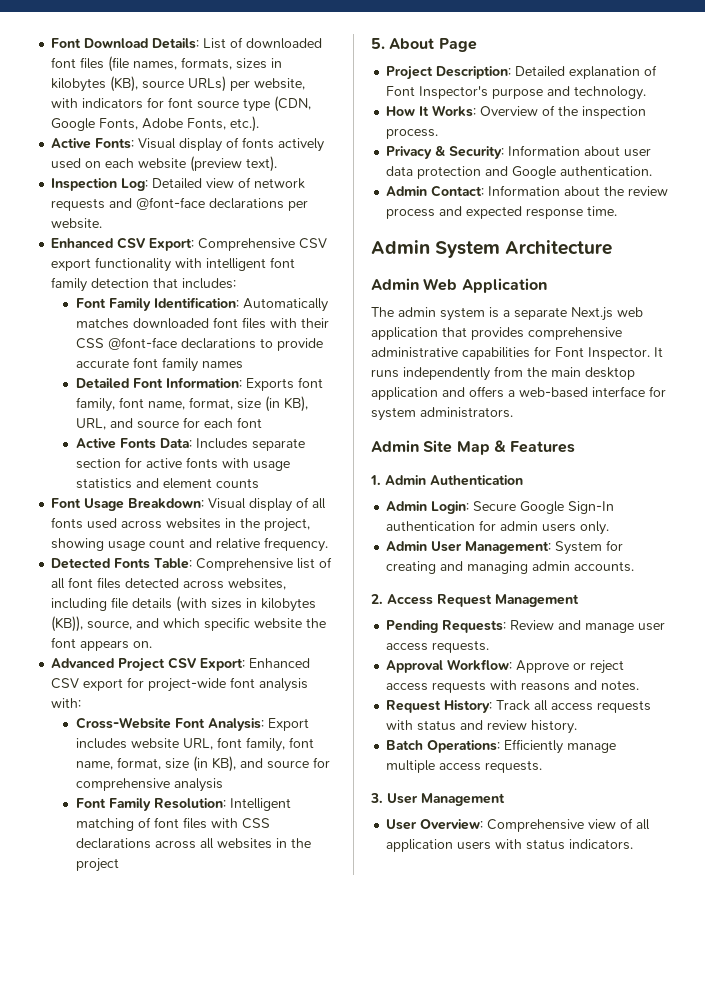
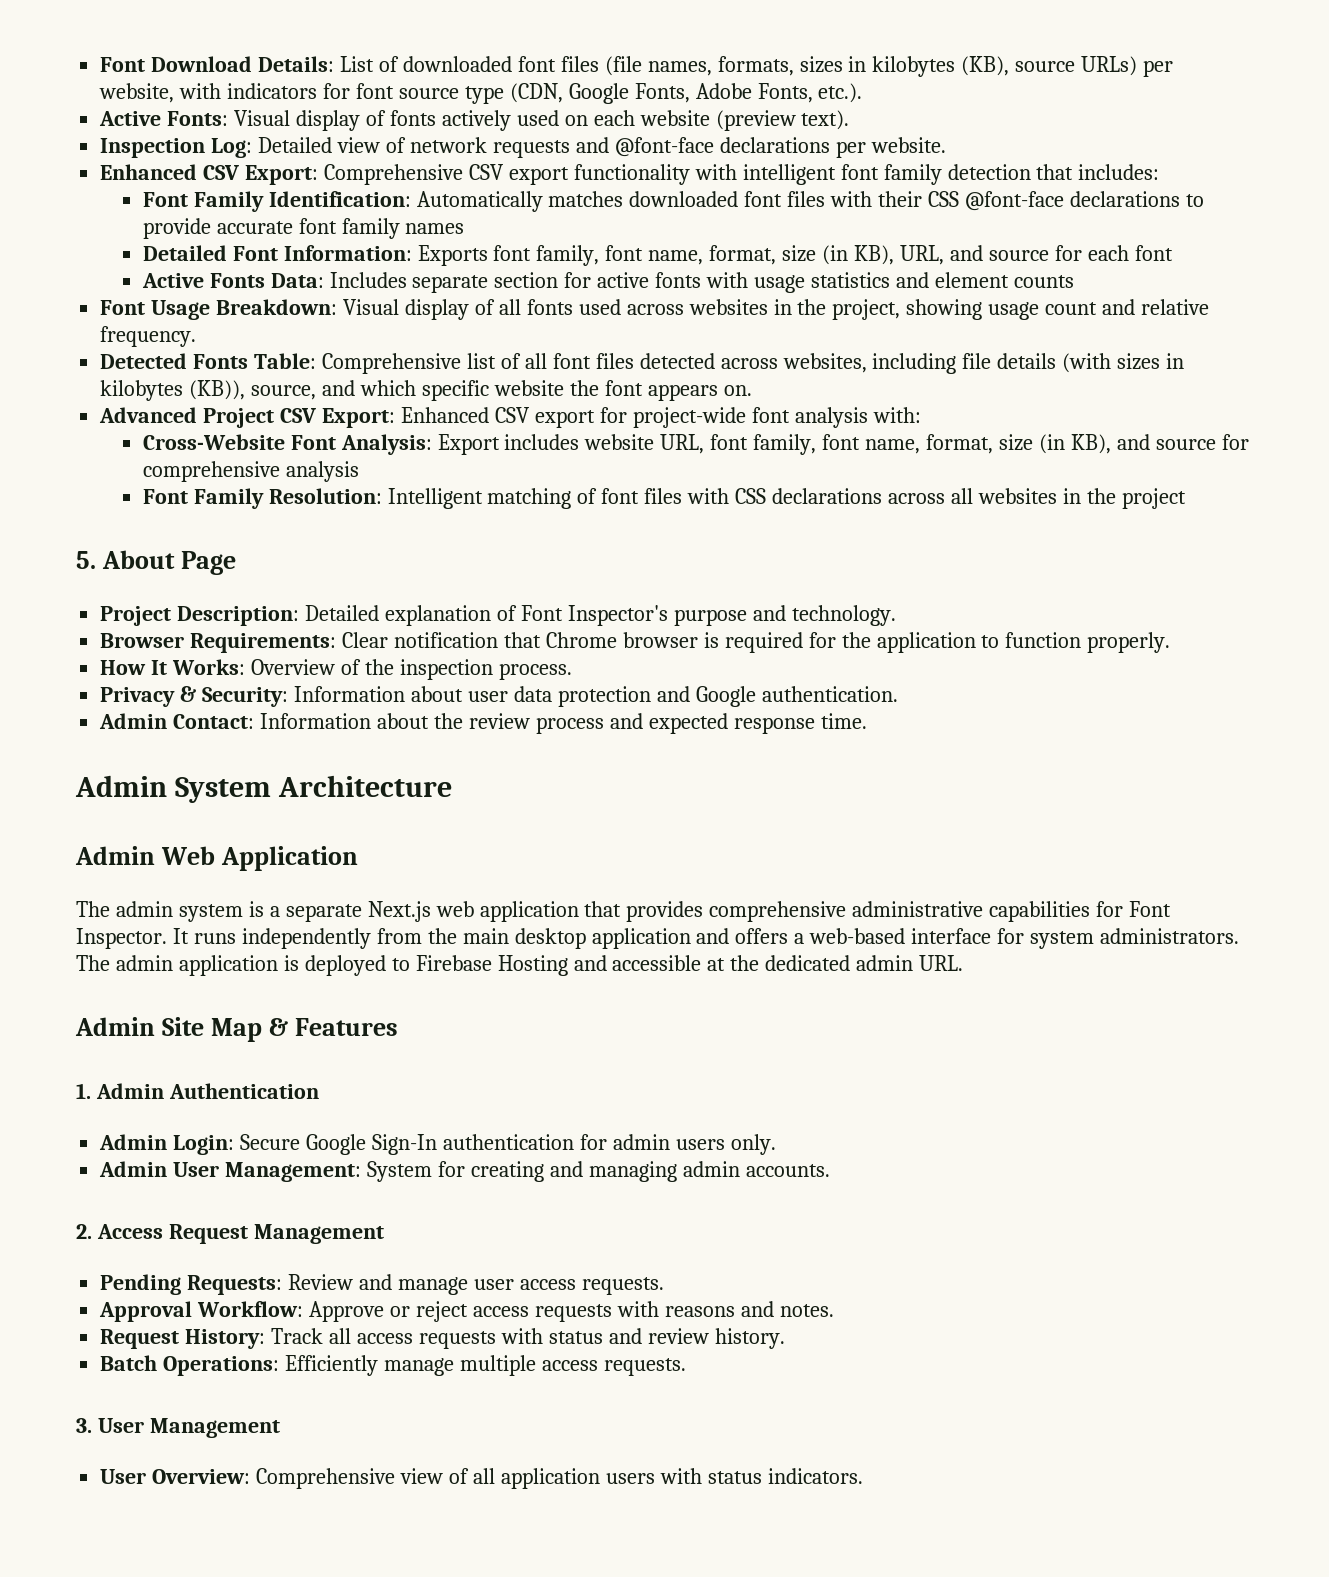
+ Browser Requirements: Clear notification that Chrome browser is required for the application to function properly.
+ The admin application is deployed to Firebase Hosting and accessible at the dedicated admin URL.

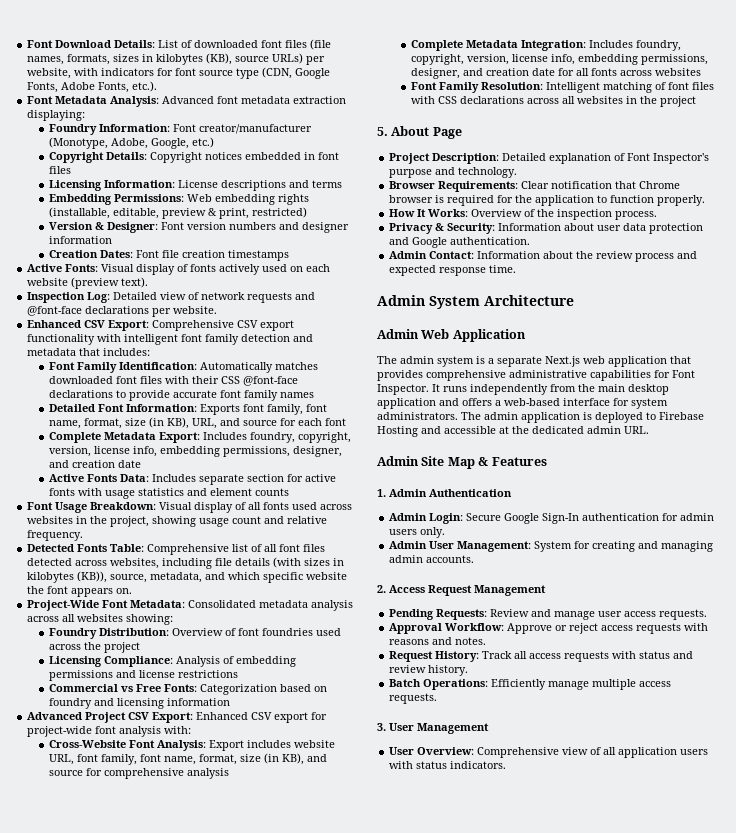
+ Font Metadata Analysis: Advanced font metadata extraction displaying:
+ Foundry Information: Font creator/manufacturer (Monotype, Adobe, Google, etc.)
+ Copyright Details: Copyright notices embedded in font files
+ Licensing Information: License descriptions and terms
+ Embedding Permissions: Web embedding rights (installable, editable, preview & print, restricted)
+ Version & Designer: Font version numbers and designer information
+ Creation Dates: Font file creation timestamps
- Enhanced CSV Export: Comprehensive CSV export functionality with intelligent font family detection that includes:
+ Enhanced CSV Export: Comprehensive CSV export functionality with intelligent font family detection and metadata that includes:
+ Complete Metadata Export: Includes foundry, copyright, version, license info, embedding permissions, designer, and creation date
- Detected Fonts Table: Comprehensive list of all font files detected across websites, including file details (with sizes in kilobytes (KB)), source, and which specific website the font appears on.
+ Detected Fonts Table: Comprehensive list of all font files detected across websites, including file details (with sizes in kilobytes (KB)), source, metadata, and which specific website the font appears on.
+ Project-Wide Font Metadata: Consolidated metadata analysis across all websites showing:
+ Foundry Distribution: Overview of font foundries used across the project
+ Licensing Compliance: Analysis of embedding permissions and license restrictions
+ Commercial vs Free Fonts: Categorization based on foundry and licensing information
+ Complete Metadata Integration: Includes foundry, copyright, version, license info, embedding permissions, designer, and creation date for all fonts across websites

